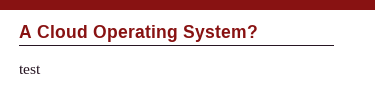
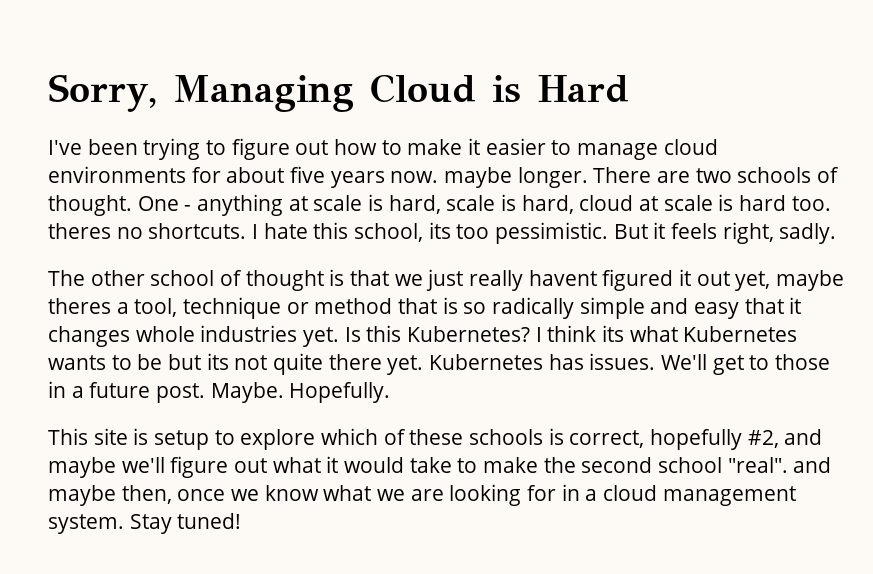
- A Cloud Operating System?
- test
+ Sorry, Managing Cloud is Hard
+ I've been trying to figure out how to make it easier to manage cloud environments for about five years now. maybe longer. There are two schools of thought. One - anything at scale is hard, scale is hard, cloud at scale is hard too. theres no shortcuts. I hate this school, its too pessimistic. But it feels right, sadly.
+ The other school of thought is that we just really havent figured it out yet, maybe theres a tool, technique or method that is so radically simple and easy that it changes whole industries yet. Is this Kubernetes? I think its what Kubernetes wants to be but its not quite there yet. Kubernetes has issues. We'll get to those in a future post. Maybe. Hopefully.
+ This site is setup to explore which of these schools is correct, hopefully #2, and maybe we'll figure out what it would take to make the second school "real". and maybe then, once we know what we are looking for in a cloud management system. Stay tuned!

